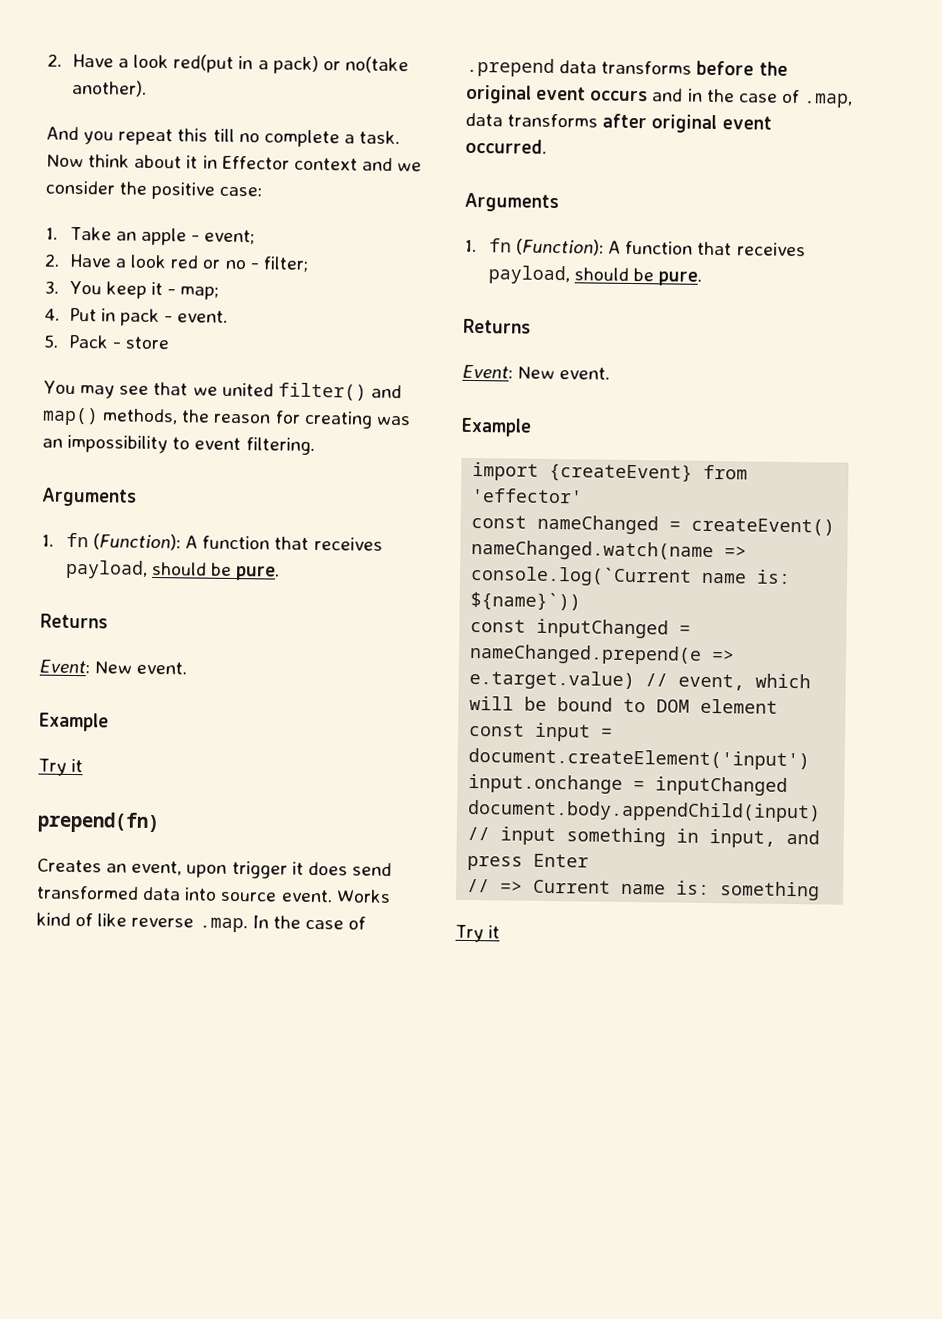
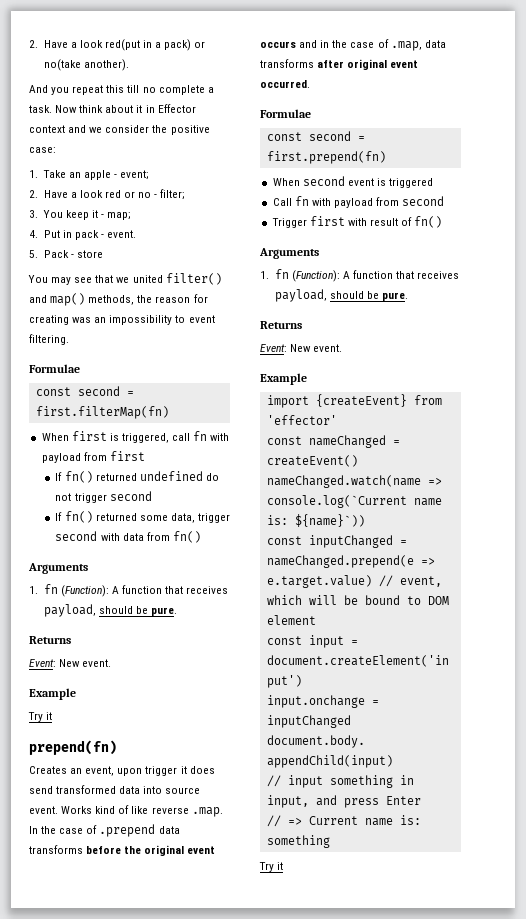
  You may see that we united filter() and map() methods, the reason for creating was an impossibility to event filtering.
+ Formulae
+ const second = first.filterMap(fn)
+ When first is triggered, call fn with payload from first
+ If fn() returned undefined do not trigger second
+ If fn() returned some data, trigger second with data from fn()
  Works kind of like reverse .map. In the case of .prepend data transforms before the original event occurs and in the case of .map, data transforms after original event occurred.
+ Formulae
+ const second = first.prepend(fn)
+ When second event is triggered
+ Call fn with payload from second
+ Trigger first with result of fn()

